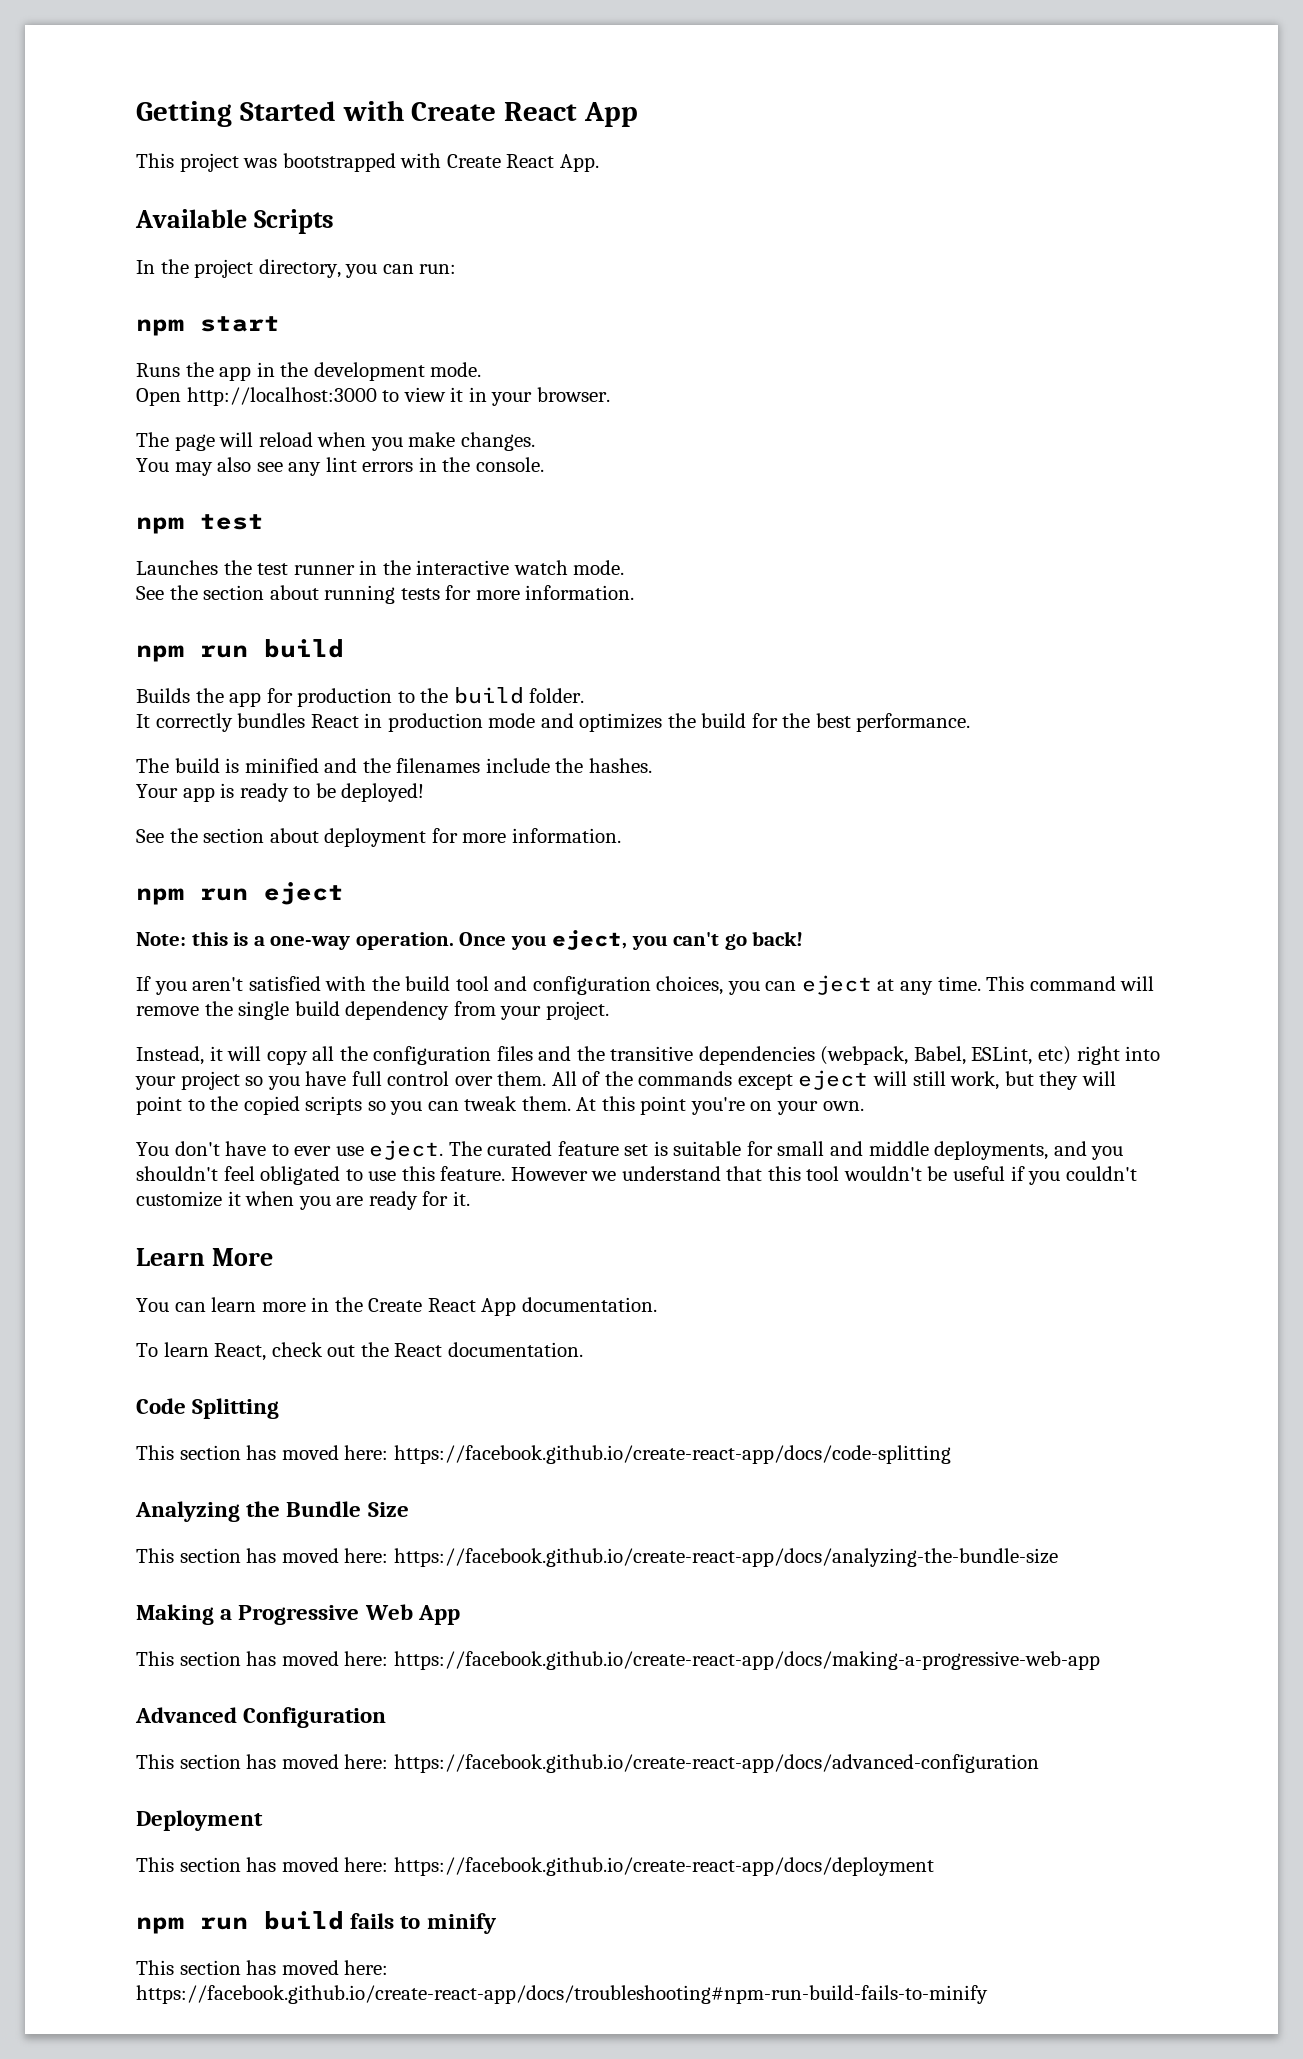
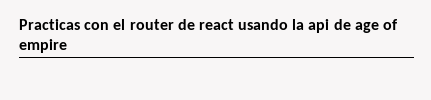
- Getting Started with Create React App
- This project was bootstrapped with Create React App.
- Available Scripts
- In the project directory, you can run:
- npm start
- Runs the app in the development mode.
- Open http://localhost:3000 to view it in your browser.
- The page will reload when you make changes.
- You may also see any lint errors in the console.
- npm test
- Launches the test runner in the interactive watch mode.
- See the section about running tests for more information.
- npm run build
- Builds the app for production to the build folder.
- It correctly bundles React in production mode and optimizes the build for the best performance.
- The build is minified and the filenames include the hashes.
- Your app is ready to be deployed!
- See the section about deployment for more information.
- npm run eject
- Note: this is a one-way operation. Once you eject, you can't go back!
- If you aren't satisfied with the build tool and configuration choices, you can eject at any time. This command will remove the single build dependency from your project.
- Instead, it will copy all the configuration files and the transitive dependencies (webpack, Babel, ESLint, etc) right into your project so you have full control over them. All of the commands except eject will still work, but they will point to the copied scripts so you can tweak them. At this point you're on your own.
- You don't have to ever use eject. The curated feature set is suitable for small and middle deployments, and you shouldn't feel obligated to use this feature. However we understand that this tool wouldn't be useful if you couldn't customize it when you are ready for it.
- Learn More
- You can learn more in the Create React App documentation.
- To learn React, check out the React documentation.
- Code Splitting
- This section has moved here: https://facebook.github.io/create-react-app/docs/code-splitting
- Analyzing the Bundle Size
- This section has moved here: https://facebook.github.io/create-react-app/docs/analyzing-the-bundle-size
- Making a Progressive Web App
- This section has moved here: https://facebook.github.io/create-react-app/docs/making-a-progressive-web-app
- Advanced Configuration
- This section has moved here: https://facebook.github.io/create-react-app/docs/advanced-configuration
- Deployment
- This section has moved here: https://facebook.github.io/create-react-app/docs/deployment
- npm run build fails to minify
- This section has moved here: https://facebook.github.io/create-react-app/docs/troubleshooting#npm-run-build-fails-to-minify
+ Practicas con el router de react usando la api de age of empire

